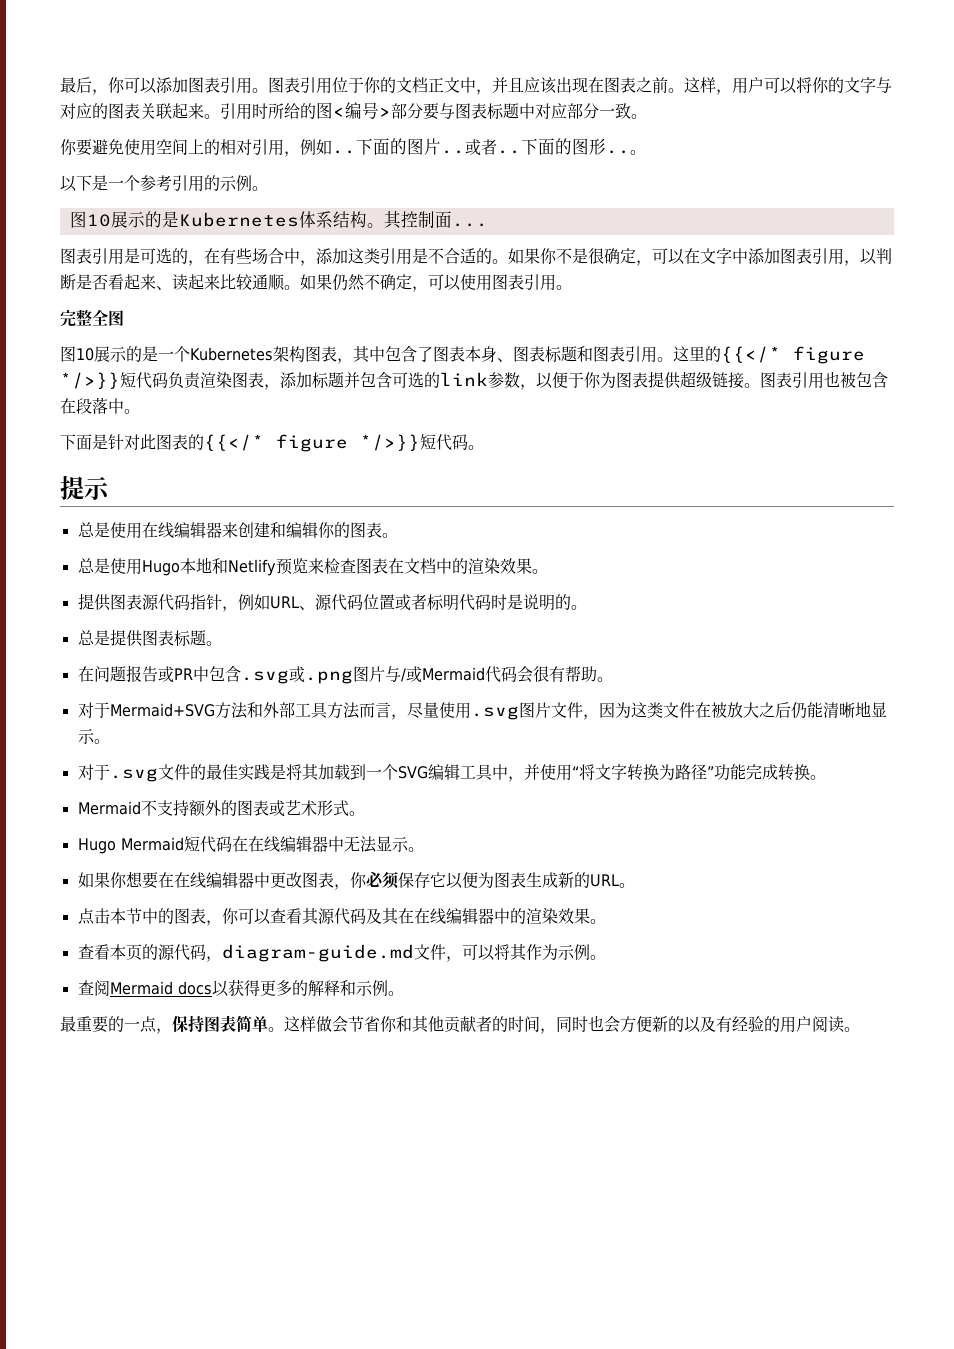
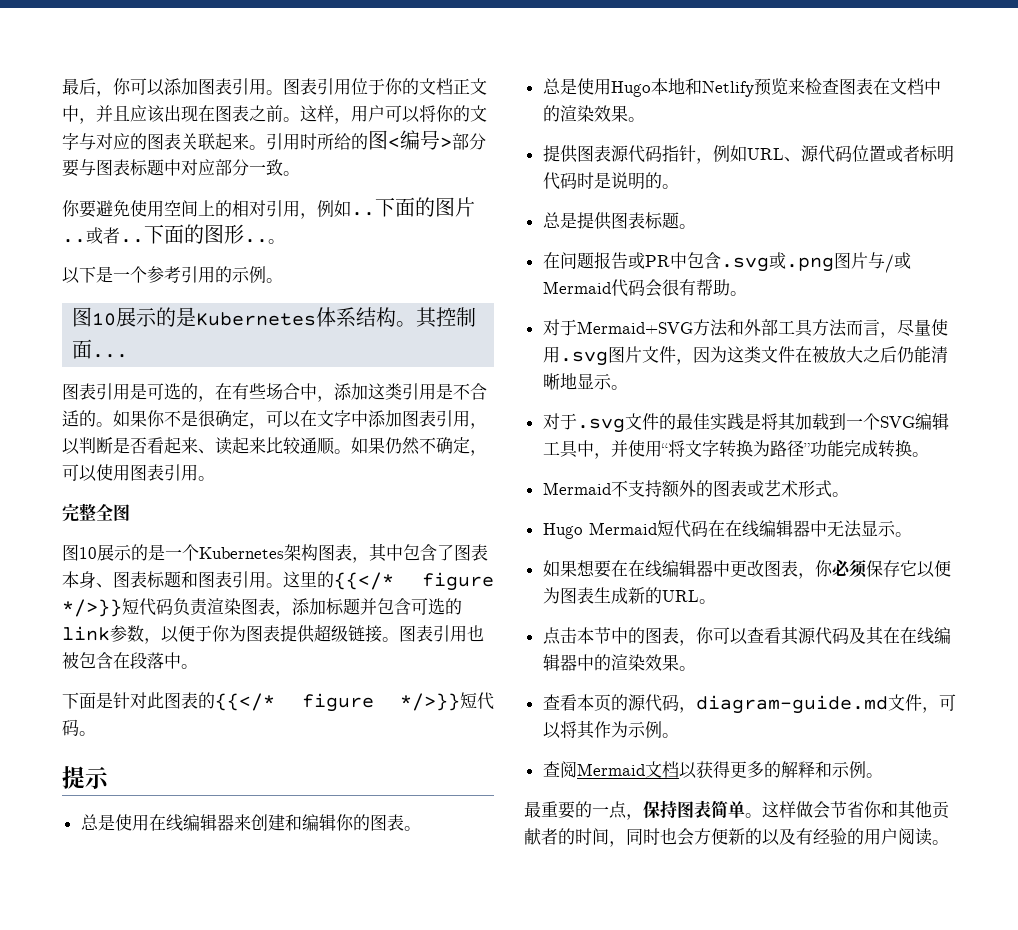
- 如果你想要在在线编辑器中更改图表，你必须保存它以便为图表生成新的URL。
+ 如果想要在在线编辑器中更改图表，你必须保存它以便为图表生成新的URL。
- 查阅Mermaid docs以获得更多的解释和示例。
+ 查阅Mermaid文档以获得更多的解释和示例。

